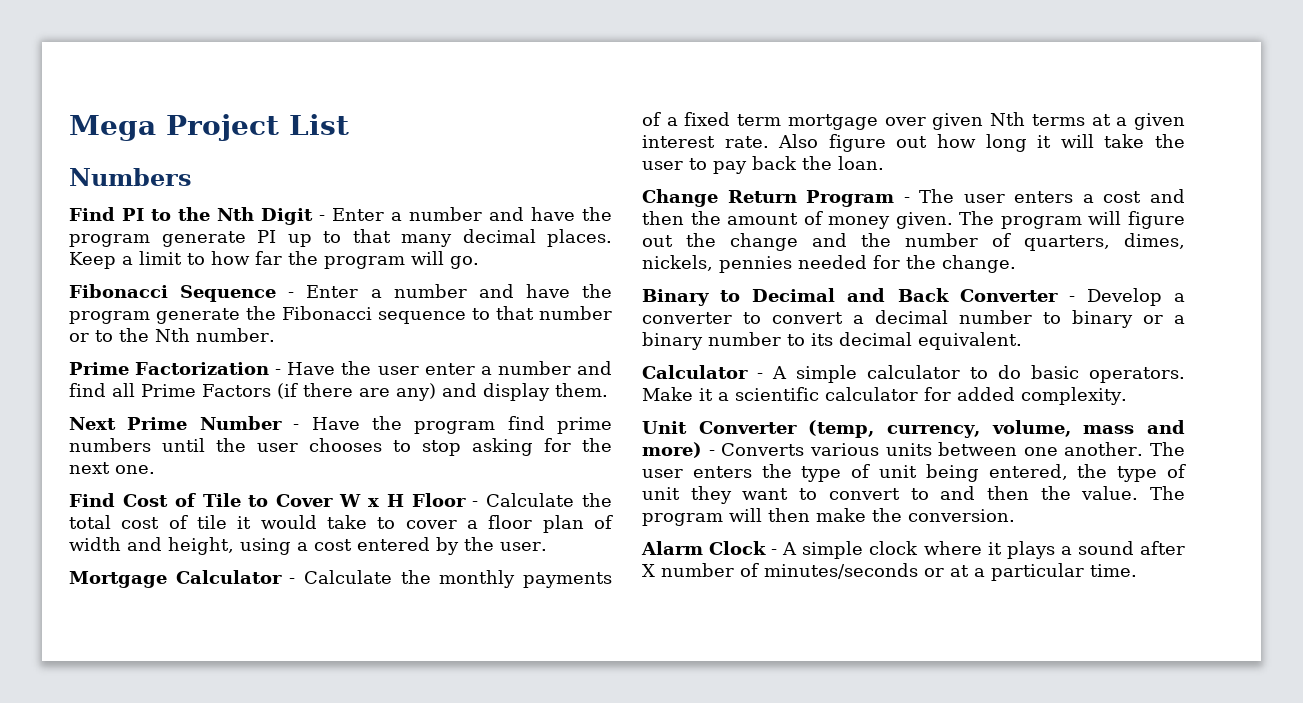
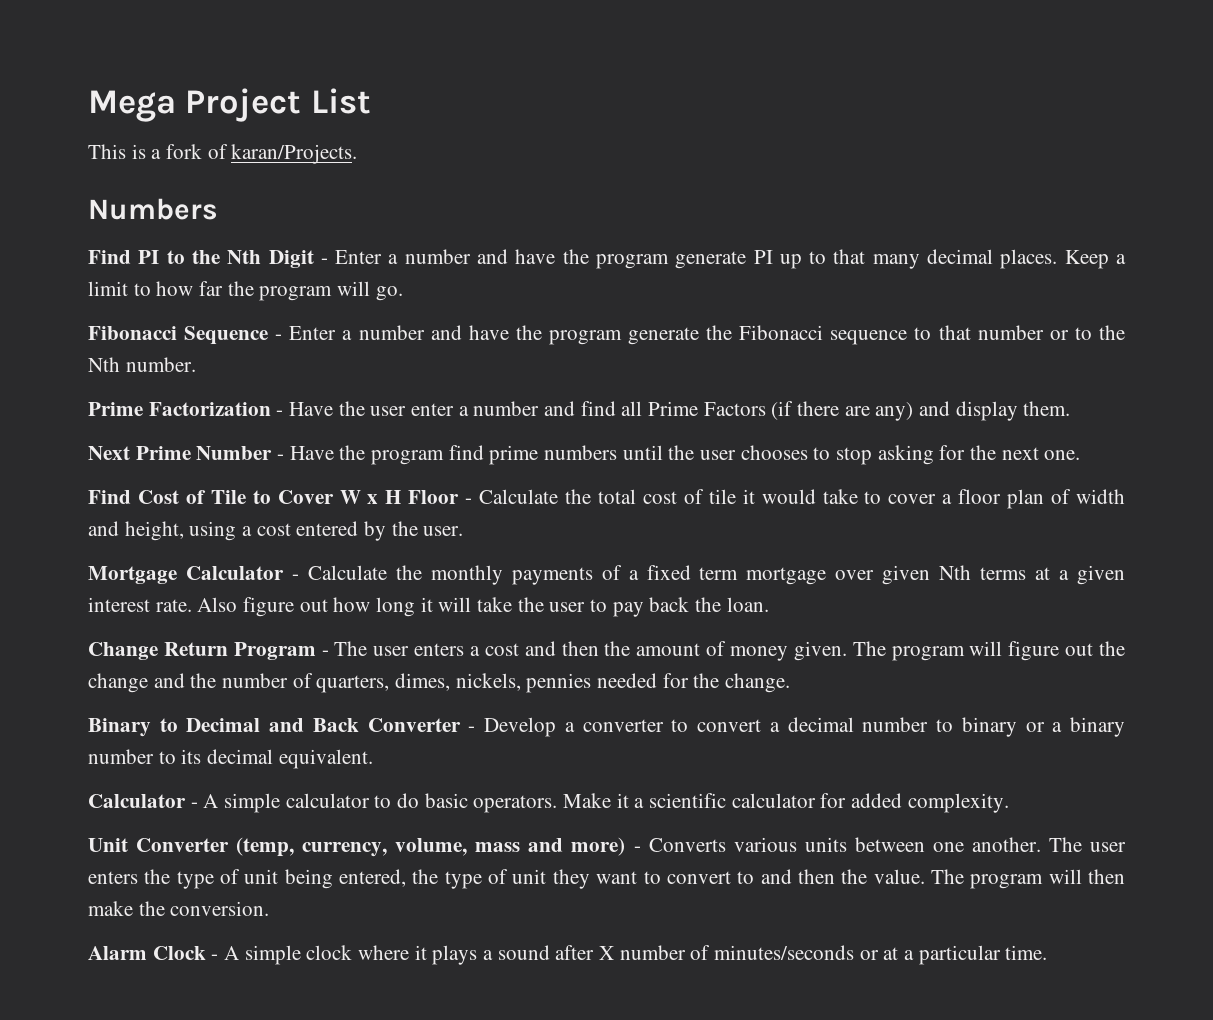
+ This is a fork of karan/Projects.

